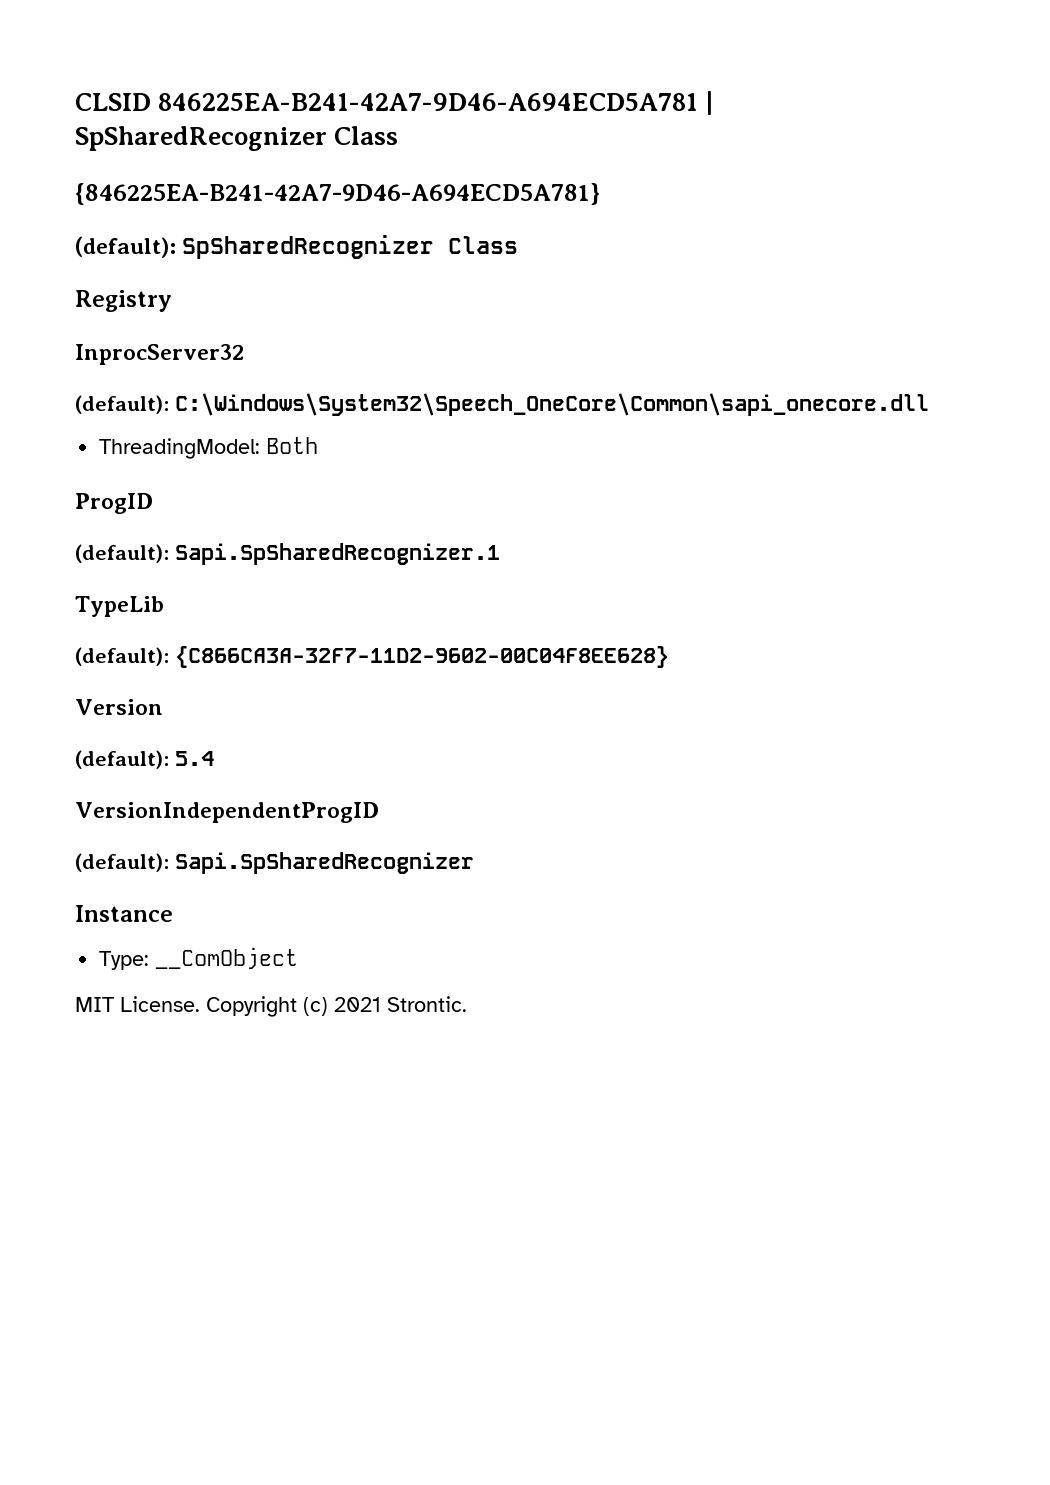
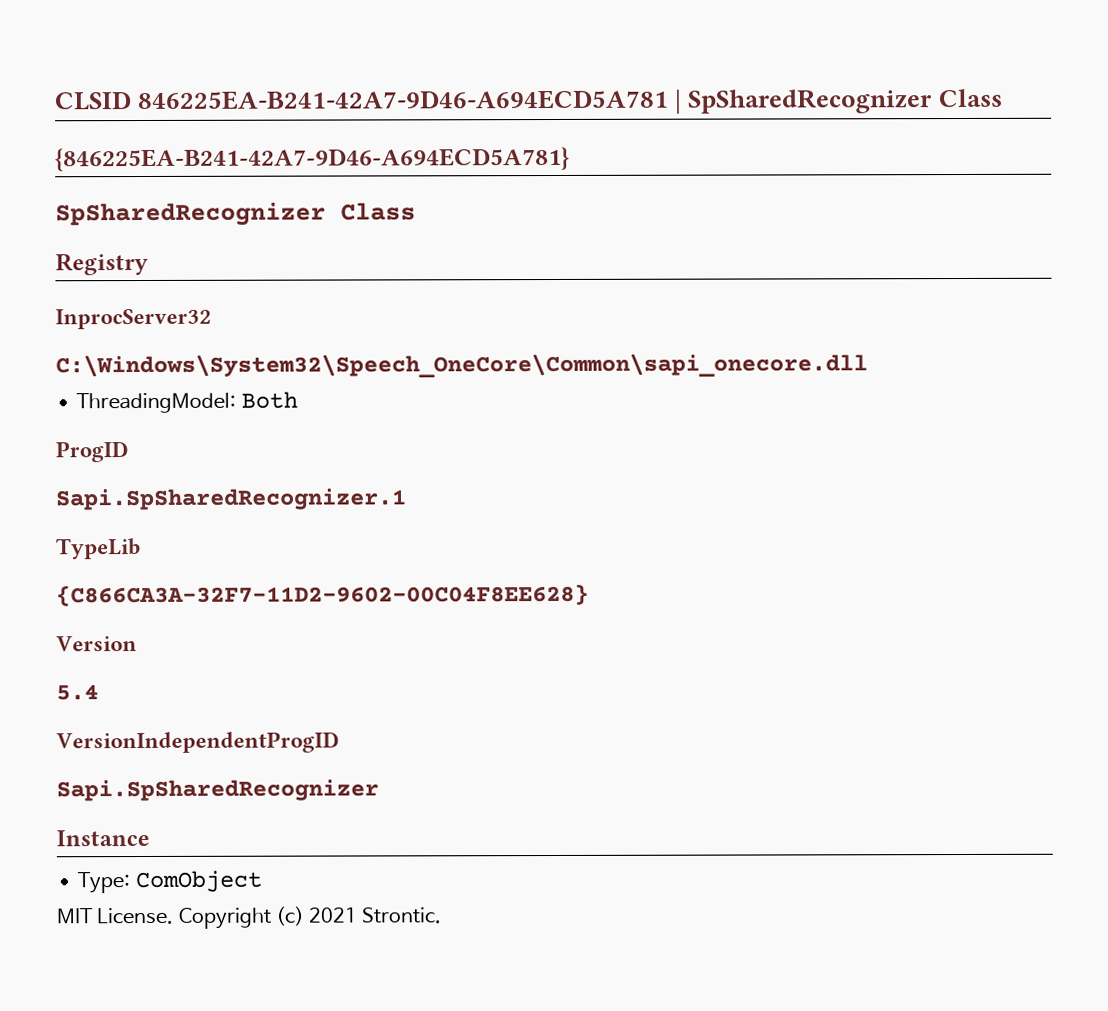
  {846225EA-B241-42A7-9D46-A694ECD5A781}
- (default): SpSharedRecognizer Class
+ SpSharedRecognizer Class
- (default): C:\Windows\System32\Speech_OneCore\Common\sapi_onecore.dll
+ C:\Windows\System32\Speech_OneCore\Common\sapi_onecore.dll
- (default): Sapi.SpSharedRecognizer.1
+ Sapi.SpSharedRecognizer.1
- (default): {C866CA3A-32F7-11D2-9602-00C04F8EE628}
+ {C866CA3A-32F7-11D2-9602-00C04F8EE628}
- (default): 5.4
+ 5.4
- (default): Sapi.SpSharedRecognizer
+ Sapi.SpSharedRecognizer
- Type: __ComObject
+ Type: ComObject

